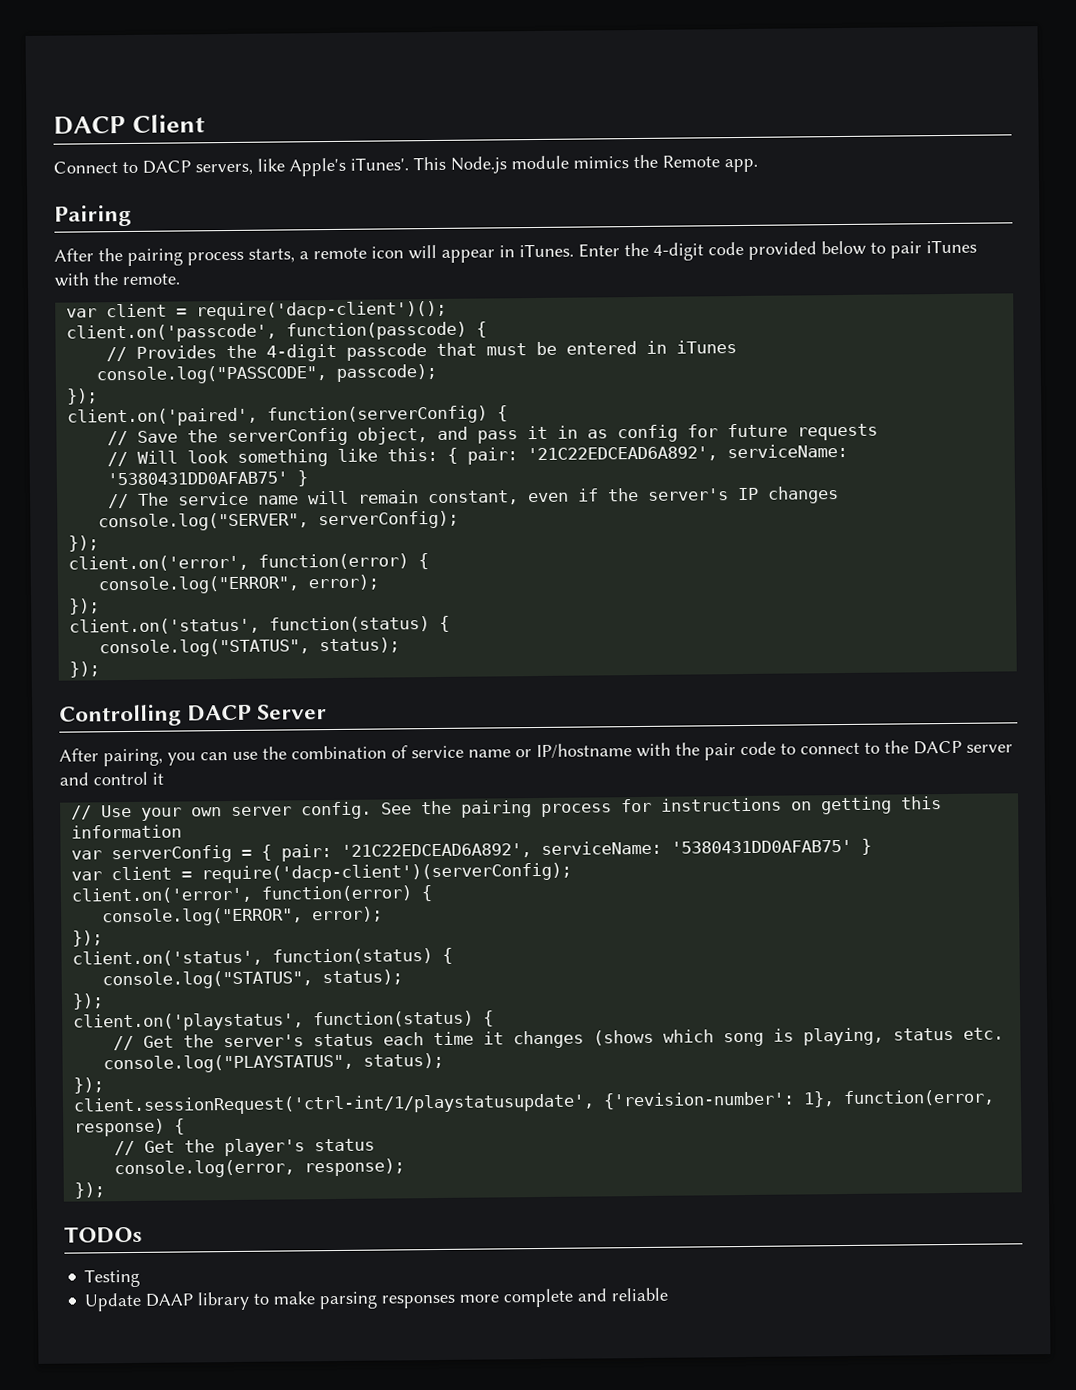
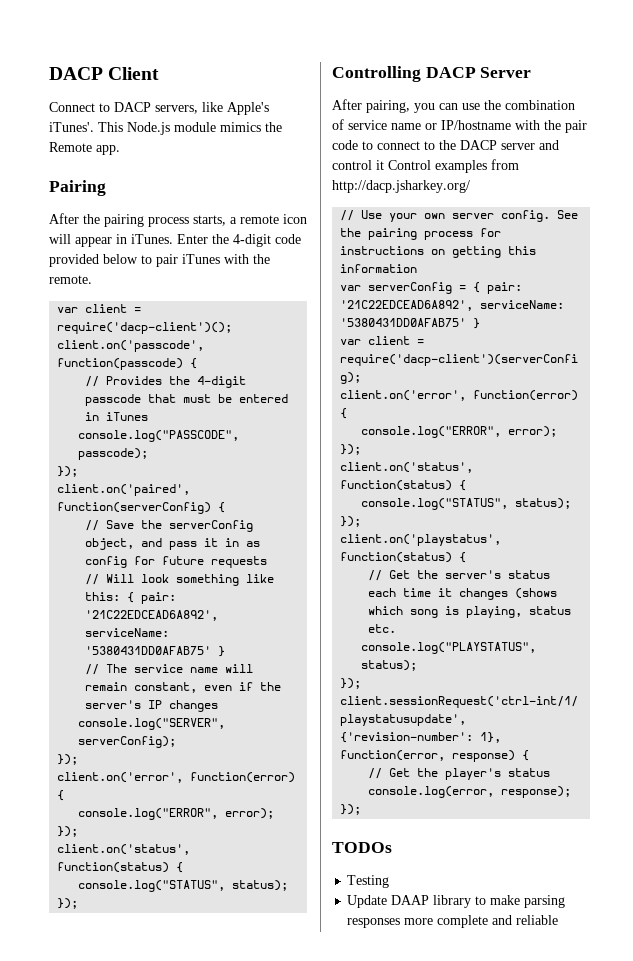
- After pairing, you can use the combination of service name or IP/hostname with the pair code to connect to the DACP server and control it
+ After pairing, you can use the combination of service name or IP/hostname with the pair code to connect to the DACP server and control it Control examples from http://dacp.jsharkey.org/

